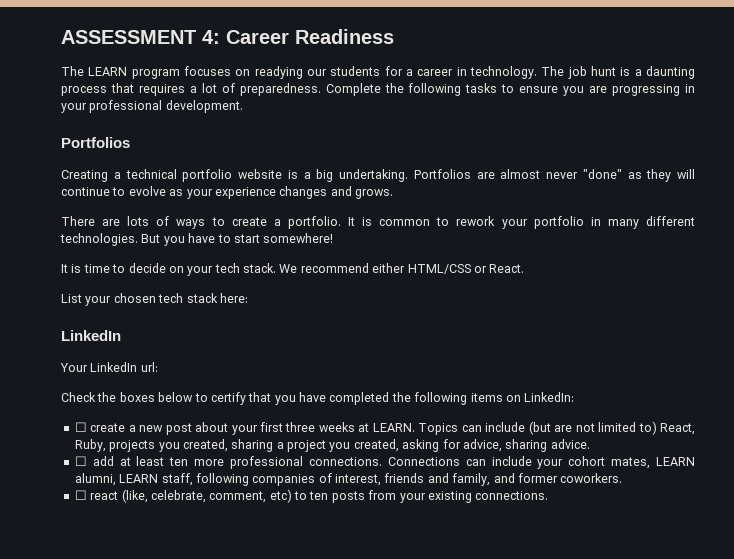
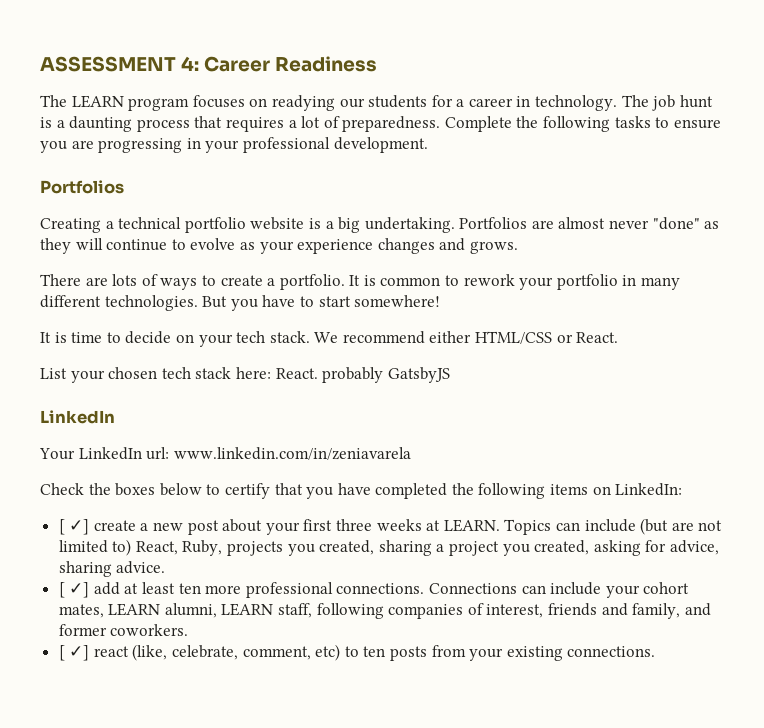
- List your chosen tech stack here:
+ List your chosen tech stack here: React. probably GatsbyJS
- Your LinkedIn url:
+ Your LinkedIn url: www.linkedin.com/in/zeniavarela
- ☐ create a new post about your first three weeks at LEARN.
+ [ ✓] create a new post about your first three weeks at LEARN.
- ☐ add at least ten more professional connections.
+ [ ✓] add at least ten more professional connections.
- ☐ react (like, celebrate, comment, etc) to ten posts from your existing connections.
+ [ ✓] react (like, celebrate, comment, etc) to ten posts from your existing connections.

